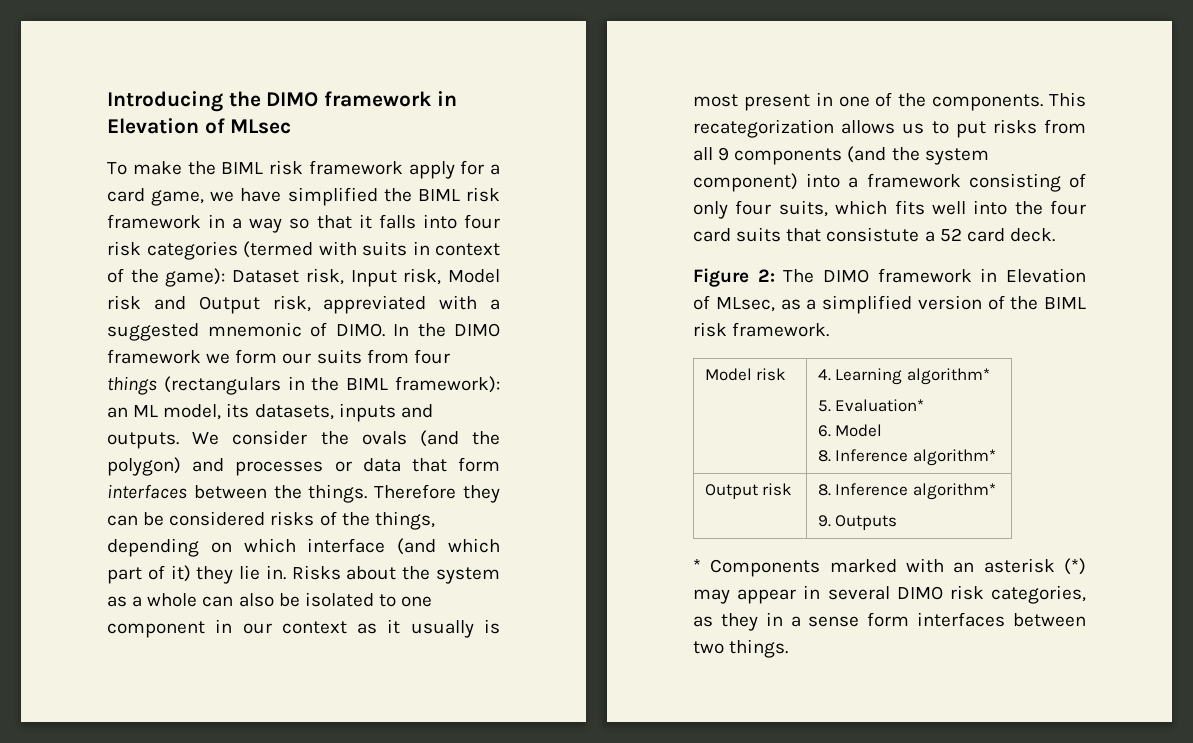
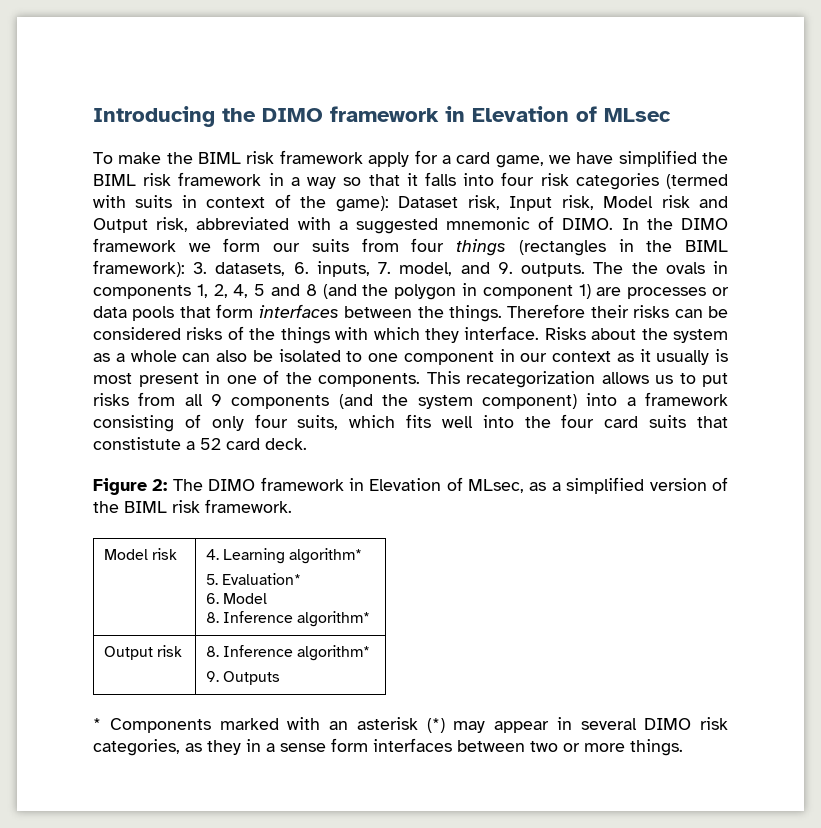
- To make the BIML risk framework apply for a card game, we have simplified the BIML risk framework in a way so that it falls into four risk categories (termed with suits in context of the game): Dataset risk, Input risk, Model risk and Output risk, appreviated with a suggested mnemonic of DIMO.
+ To make the BIML risk framework apply for a card game, we have simplified the BIML risk framework in a way so that it falls into four risk categories (termed with suits in context of the game): Dataset risk, Input risk, Model risk and Output risk, abbreviated with a suggested mnemonic of DIMO.
- In the DIMO framework we form our suits from four things (rectangulars in the BIML framework): an ML model, its datasets, inputs and outputs. We consider the ovals (and the polygon) and processes or data that form interfaces between the things.
+ In the DIMO framework we form our suits from four things (rectangles in the BIML framework): 3. datasets, 6. inputs, 7. model, and 9. outputs. The the ovals in components 1, 2, 4, 5 and 8 (and the polygon in component 1) are processes or data pools that form interfaces between the things.
- Therefore they can be considered risks of the things, depending on which interface (and which part of it) they lie in.
+ Therefore their risks can be considered risks of the things with which they interface.
- This recategorization allows us to put risks from all 9 components (and the system component) into a framework consisting of only four suits, which fits well into the four card suits that consistute a 52 card deck.
+ This recategorization allows us to put risks from all 9 components (and the system component) into a framework consisting of only four suits, which fits well into the four card suits that constistute a 52 card deck.
- * Components marked with an asterisk (*) may appear in several DIMO risk categories, as they in a sense form interfaces between two things.
+ * Components marked with an asterisk (*) may appear in several DIMO risk categories, as they in a sense form interfaces between two or more things.

